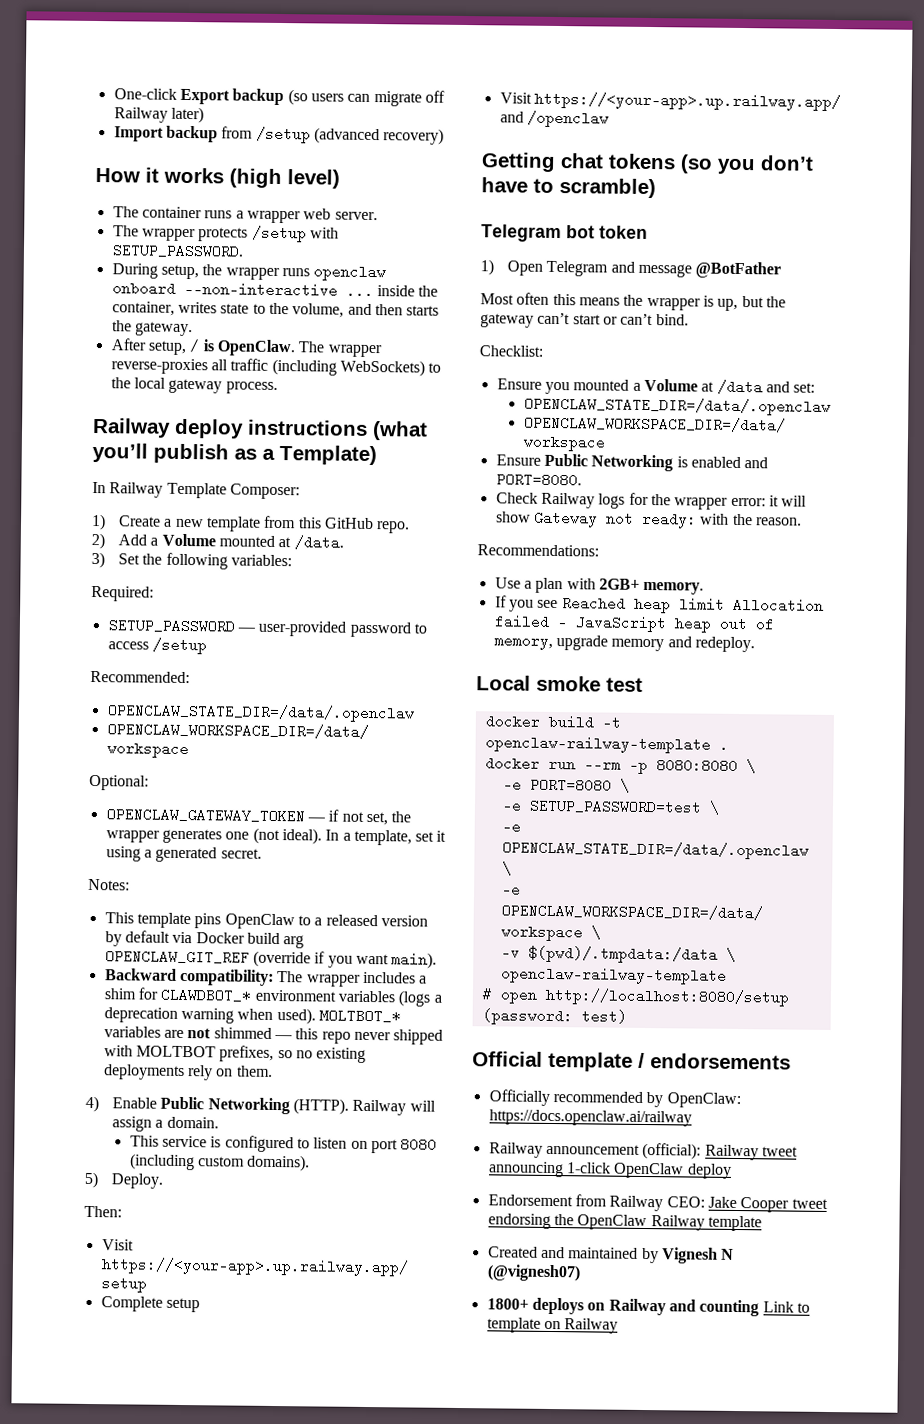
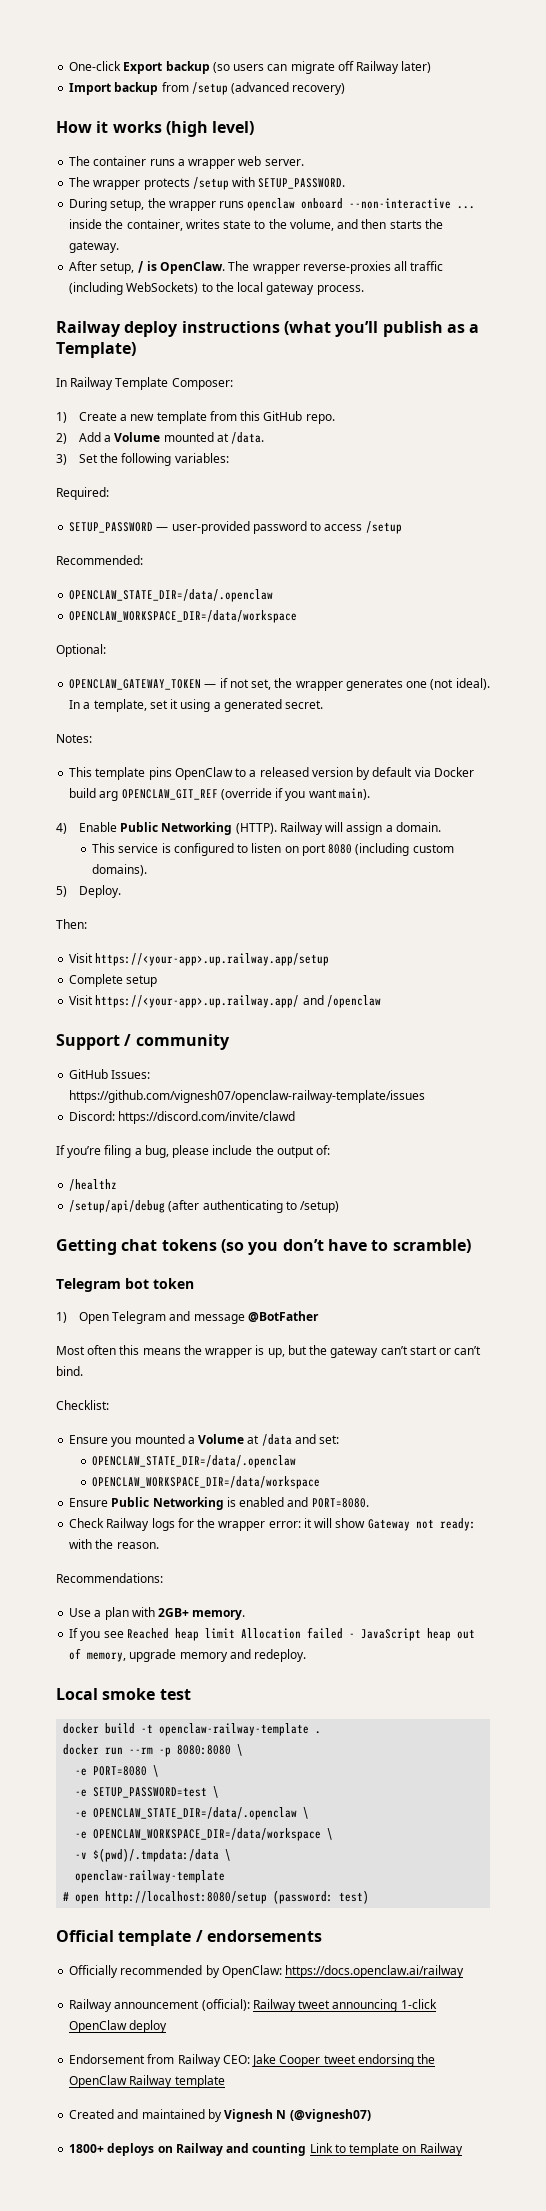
- Backward compatibility: The wrapper includes a shim for CLAWDBOT_* environment variables (logs a deprecation warning when used). MOLTBOT_* variables are not shimmed — this repo never shipped with MOLTBOT prefixes, so no existing deployments rely on them.
+ Support / community
+ GitHub Issues: https://github.com/vignesh07/openclaw-railway-template/issues
+ Discord: https://discord.com/invite/clawd
+ If you’re filing a bug, please include the output of:
+ /healthz
+ /setup/api/debug (after authenticating to /setup)

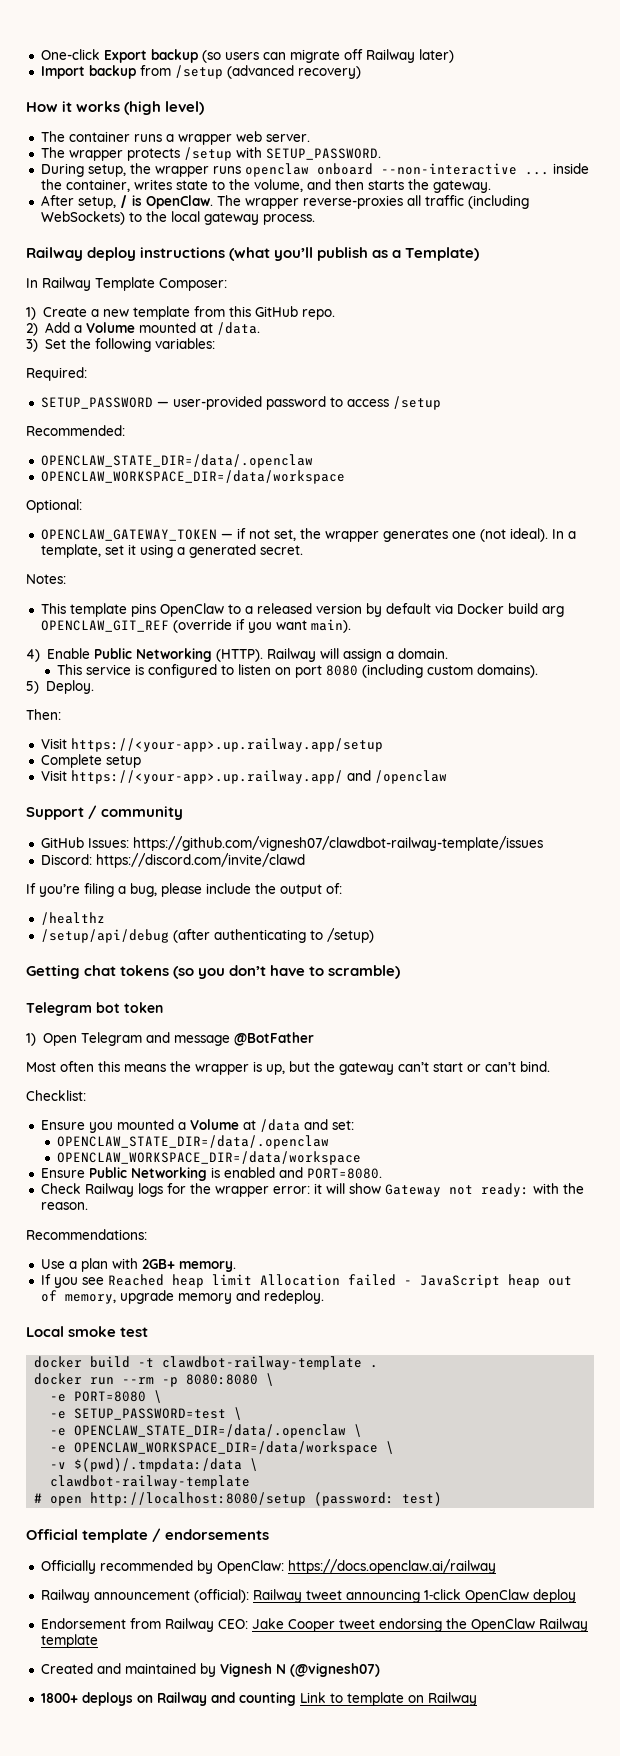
- GitHub Issues: https://github.com/vignesh07/openclaw-railway-template/issues
+ GitHub Issues: https://github.com/vignesh07/clawdbot-railway-template/issues
- docker build -t openclaw-railway-template .
+ docker build -t clawdbot-railway-template .
  -v $(pwd)/.tmpdata:/data \
- openclaw-railway-template
+ clawdbot-railway-template

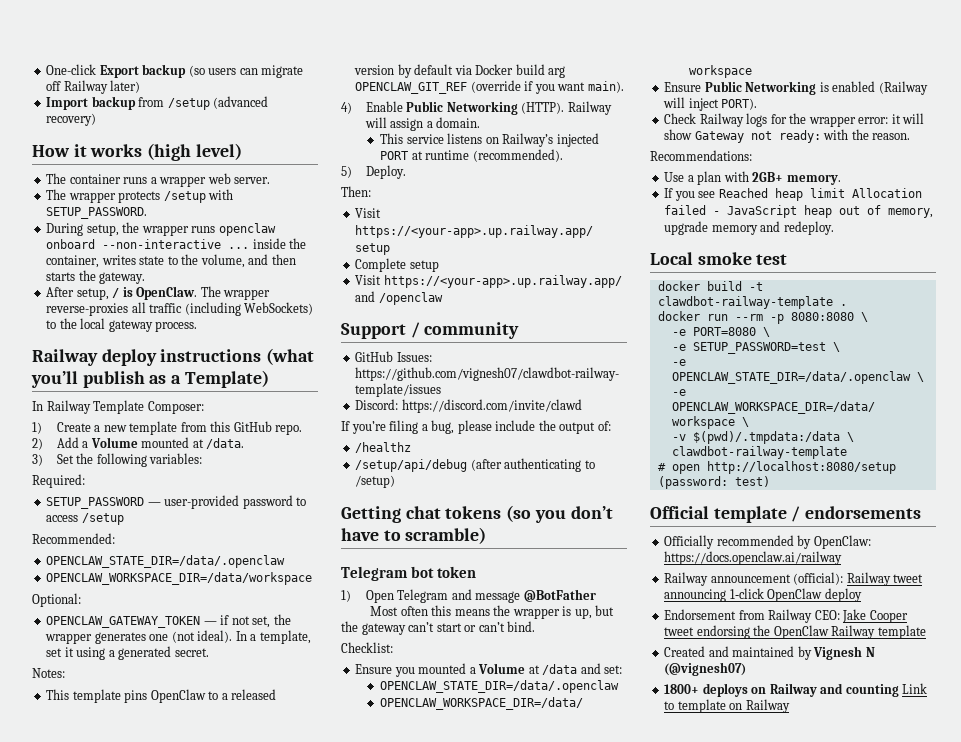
- This service is configured to listen on port 8080 (including custom domains).
+ This service listens on Railway’s injected PORT at runtime (recommended).
- Ensure Public Networking is enabled and PORT=8080.
+ Ensure Public Networking is enabled (Railway will inject PORT).

